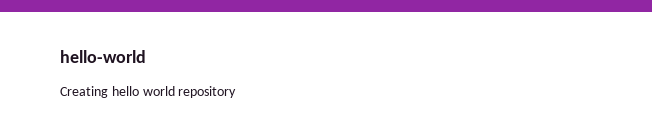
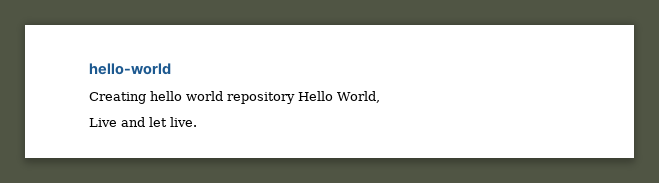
- Creating hello world repository
+ Creating hello world repository Hello World,
+ Live and let live.

